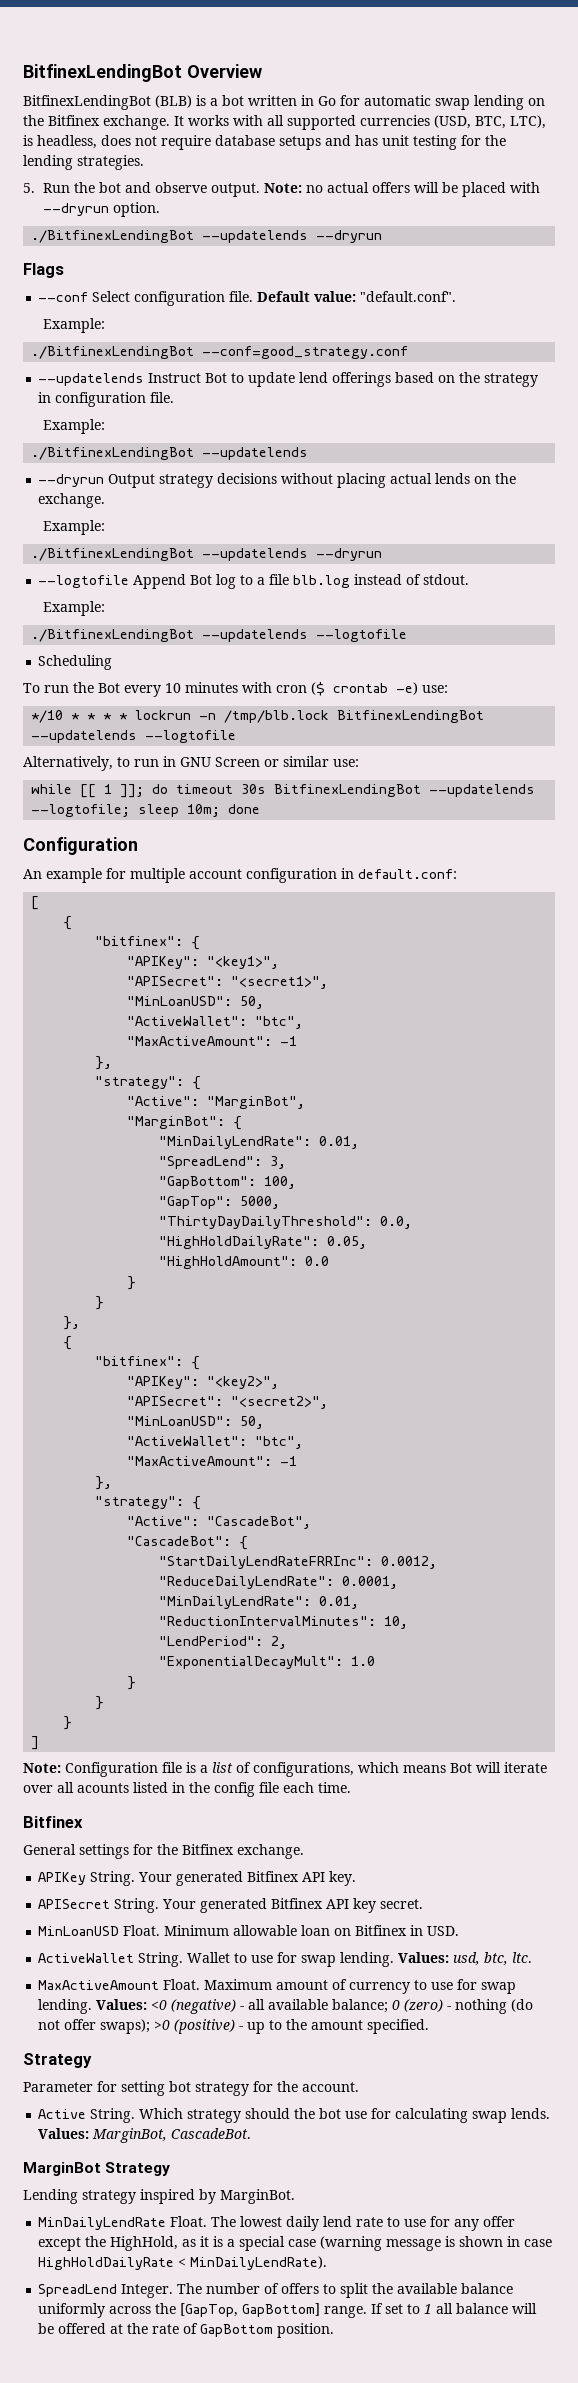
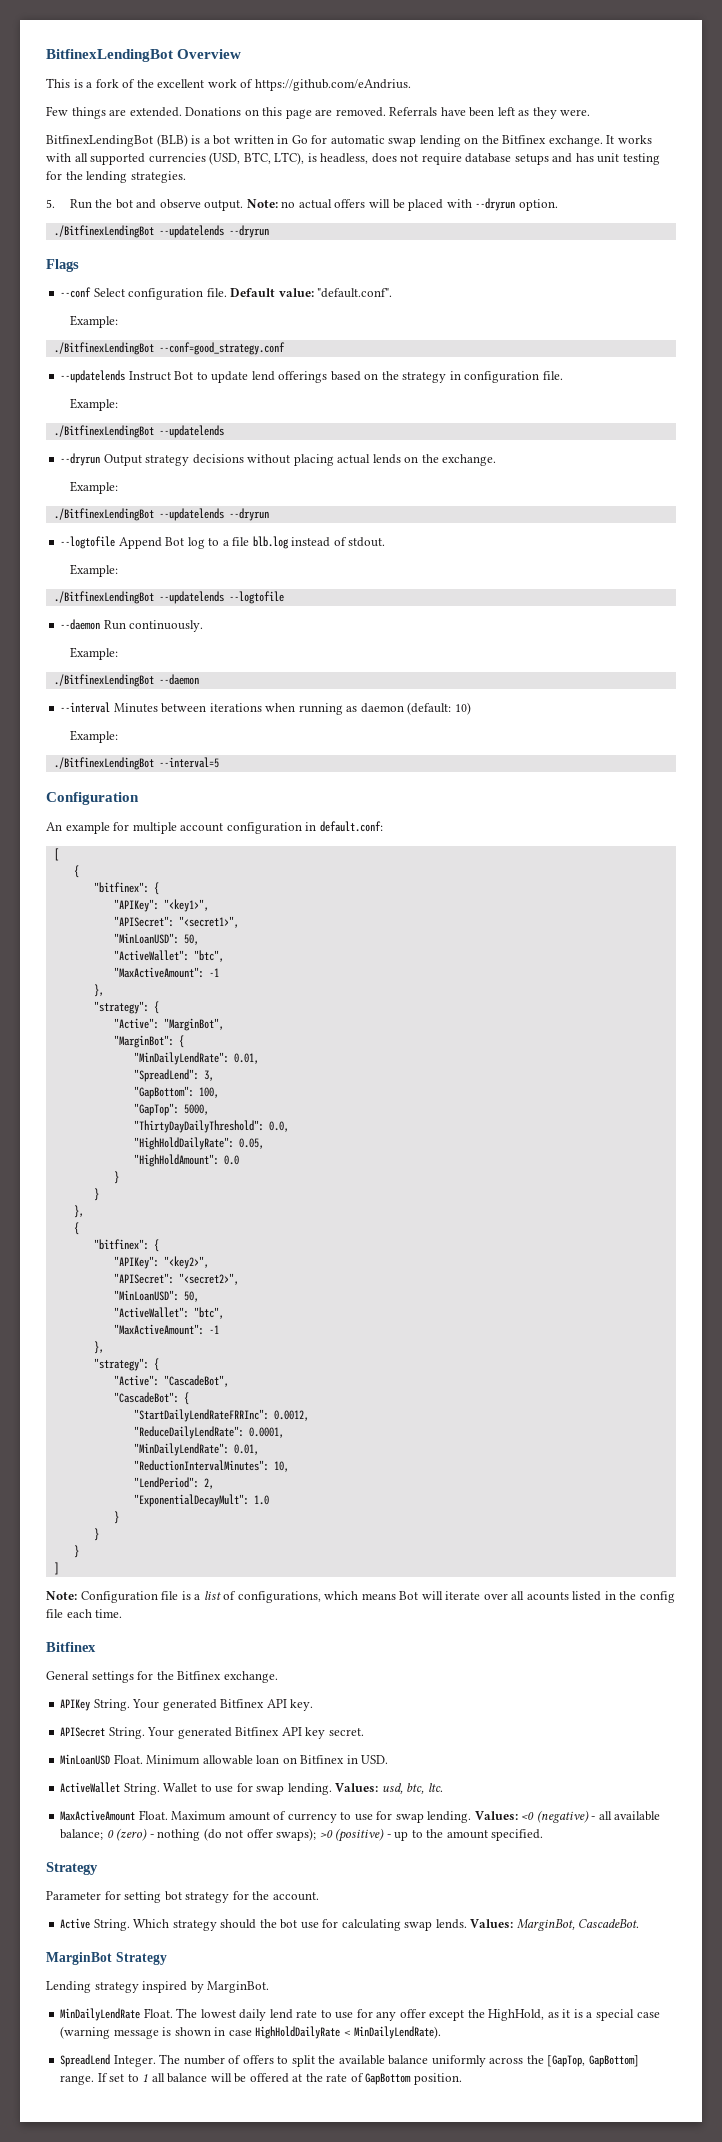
+ This is a fork of the excellent work of https://github.com/eAndrius.
+ Few things are extended. Donations on this page are removed. Referrals have been left as they were.
- Scheduling
- To run the Bot every 10 minutes with cron ($ crontab -e) use:
- */10 * * * * lockrun -n /tmp/blb.lock BitfinexLendingBot --updatelends --logtofile
- Alternatively, to run in GNU Screen or similar use:
- while [[ 1 ]]; do timeout 30s BitfinexLendingBot --updatelends --logtofile; sleep 10m; done
+ --daemon Run continuously.
+ Example:
+ ./BitfinexLendingBot --daemon
+ --interval Minutes between iterations when running as daemon (default: 10)
+ Example:
+ ./BitfinexLendingBot --interval=5

